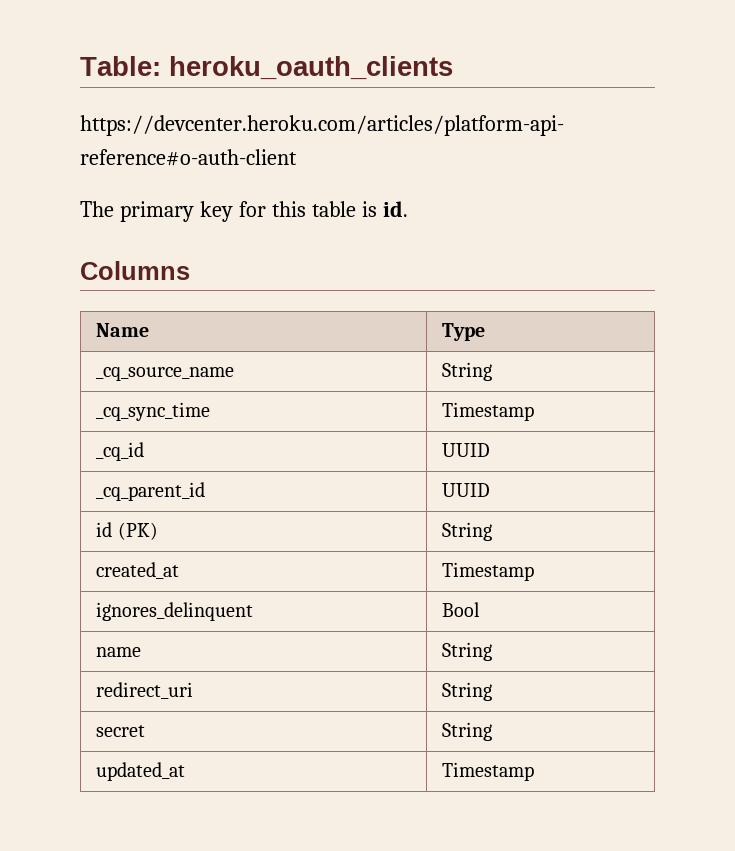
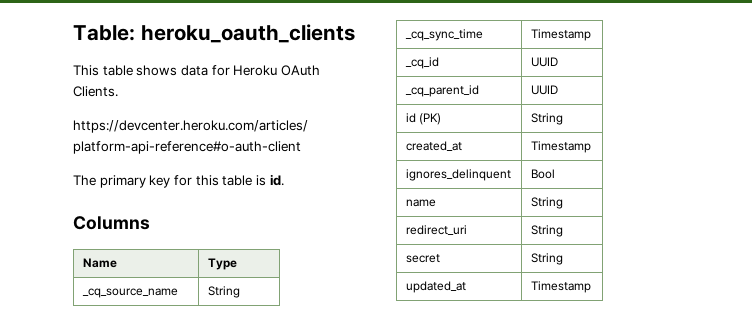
+ This table shows data for Heroku OAuth Clients.

